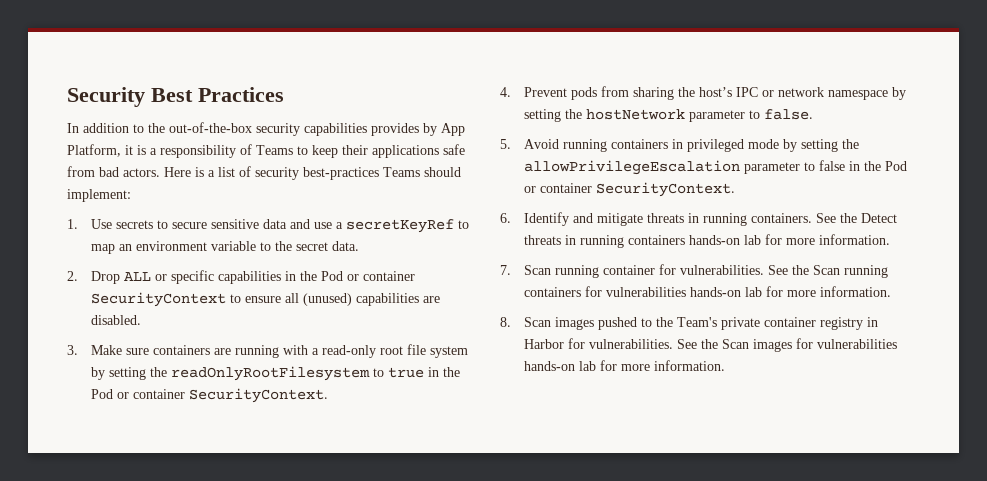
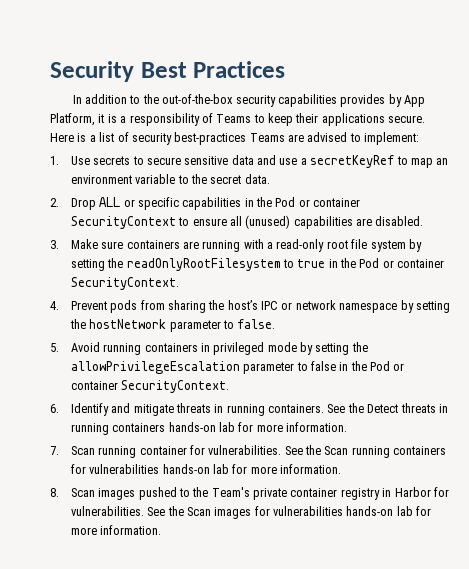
- In addition to the out-of-the-box security capabilities provides by App Platform, it is a responsibility of Teams to keep their applications safe from bad actors.
+ In addition to the out-of-the-box security capabilities provides by App Platform, it is a responsibility of Teams to keep their applications secure.
- Here is a list of security best-practices Teams should implement:
+ Here is a list of security best-practices Teams are advised to implement:

